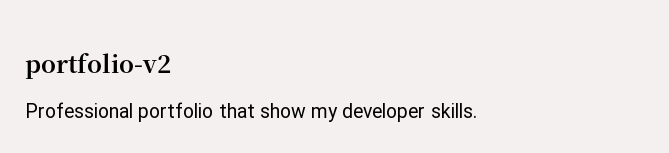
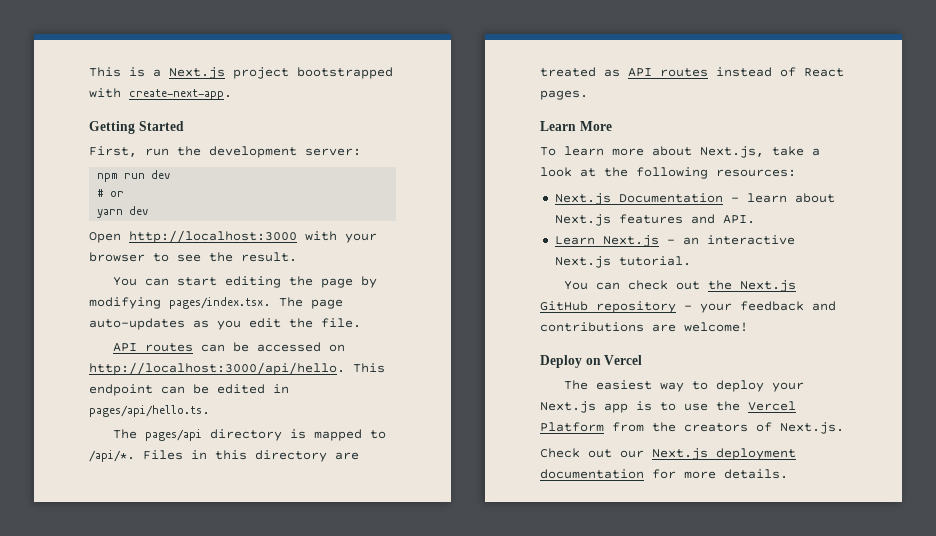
- portfolio-v2
- Professional portfolio that show my developer skills.
+ This is a Next.js project bootstrapped with create-next-app.
+ Getting Started
+ First, run the development server:
+ npm run dev
+ # or
+ yarn dev
+ Open http://localhost:3000 with your browser to see the result.
+ You can start editing the page by modifying pages/index.tsx. The page auto-updates as you edit the file.
+ API routes can be accessed on http://localhost:3000/api/hello. This endpoint can be edited in pages/api/hello.ts.
+ The pages/api directory is mapped to /api/*. Files in this directory are treated as API routes instead of React pages.
+ Learn More
+ To learn more about Next.js, take a look at the following resources:
+ Next.js Documentation - learn about Next.js features and API.
+ Learn Next.js - an interactive Next.js tutorial.
+ You can check out the Next.js GitHub repository - your feedback and contributions are welcome!
+ Deploy on Vercel
+ The easiest way to deploy your Next.js app is to use the Vercel Platform from the creators of Next.js.
+ Check out our Next.js deployment documentation for more details.

